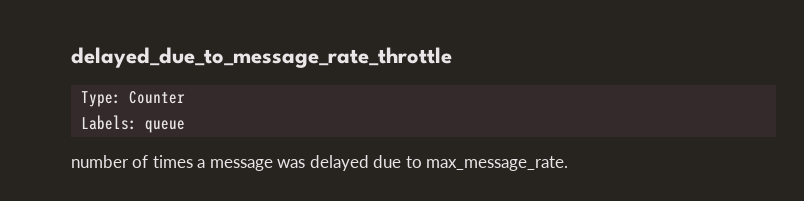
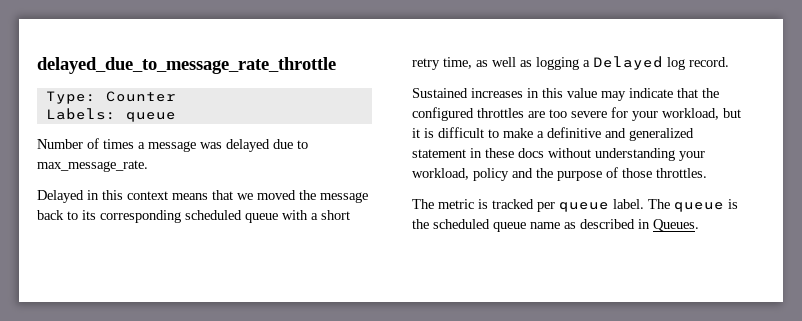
- number of times a message was delayed due to max_message_rate.
+ Number of times a message was delayed due to max_message_rate.
+ Delayed in this context means that we moved the message back to its corresponding scheduled queue with a short retry time, as well as logging a Delayed log record.
+ Sustained increases in this value may indicate that the configured throttles are too severe for your workload, but it is difficult to make a definitive and generalized statement in these docs without understanding your workload, policy and the purpose of those throttles.
+ The metric is tracked per queue label. The queue is the scheduled queue name as described in Queues.

